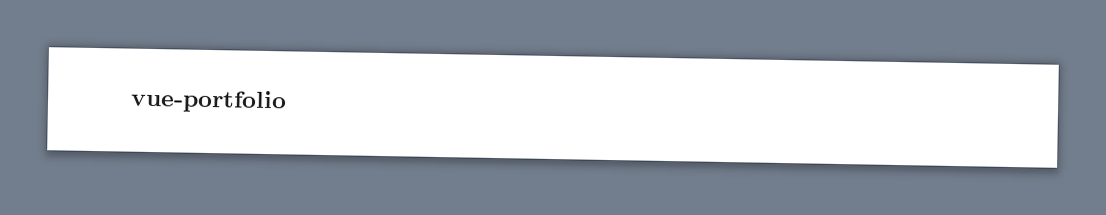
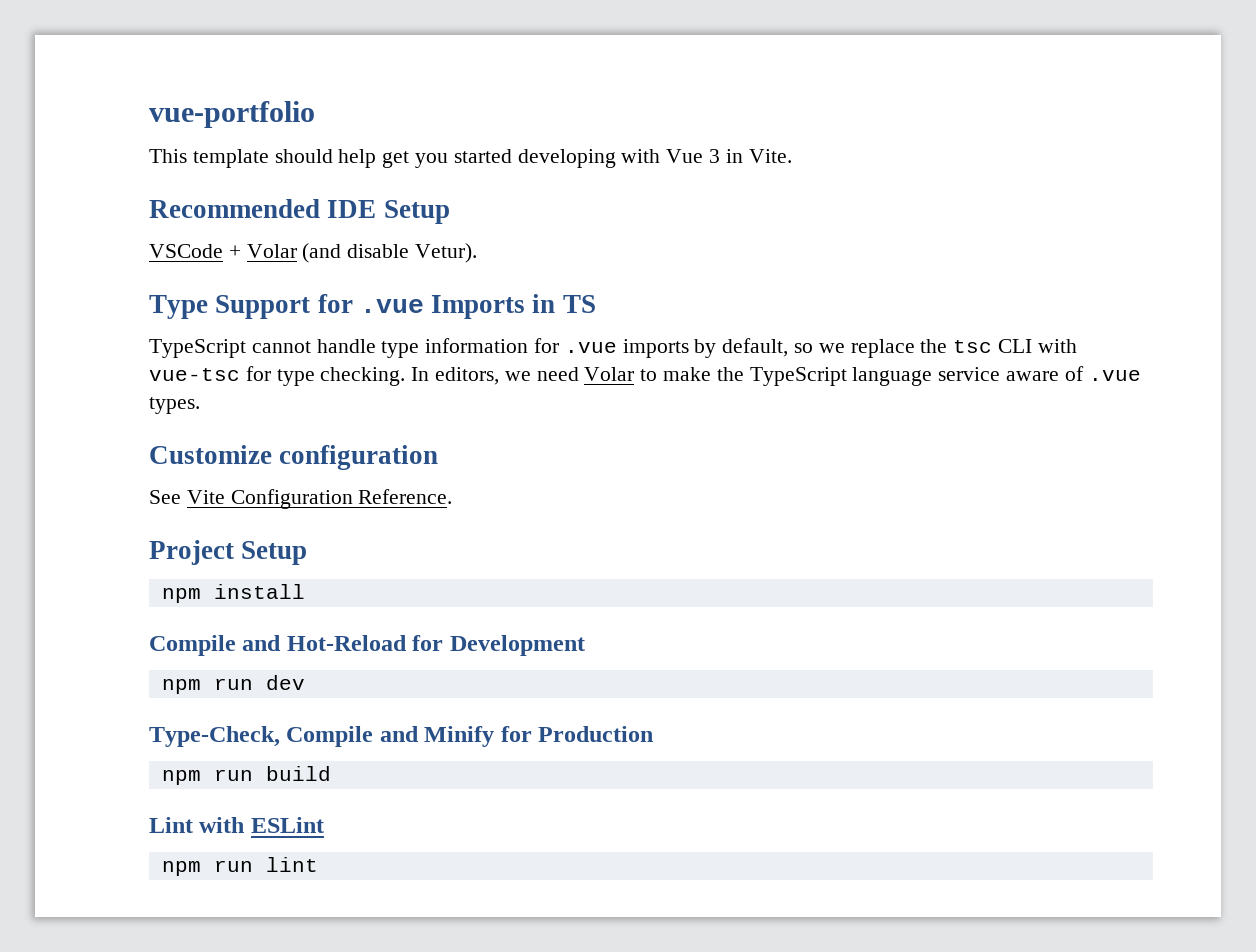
+ This template should help get you started developing with Vue 3 in Vite.
+ Recommended IDE Setup
+ VSCode + Volar (and disable Vetur).
+ Type Support for .vue Imports in TS
+ TypeScript cannot handle type information for .vue imports by default, so we replace the tsc CLI with vue-tsc for type checking. In editors, we need Volar to make the TypeScript language service aware of .vue types.
+ Customize configuration
+ See Vite Configuration Reference.
+ Project Setup
+ npm install
+ Compile and Hot-Reload for Development
+ npm run dev
+ Type-Check, Compile and Minify for Production
+ npm run build
+ Lint with ESLint
+ npm run lint

